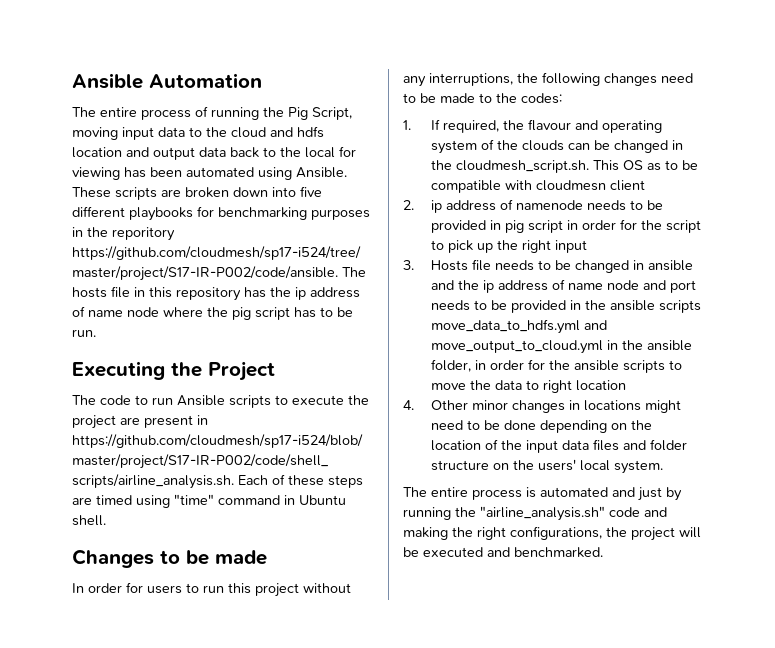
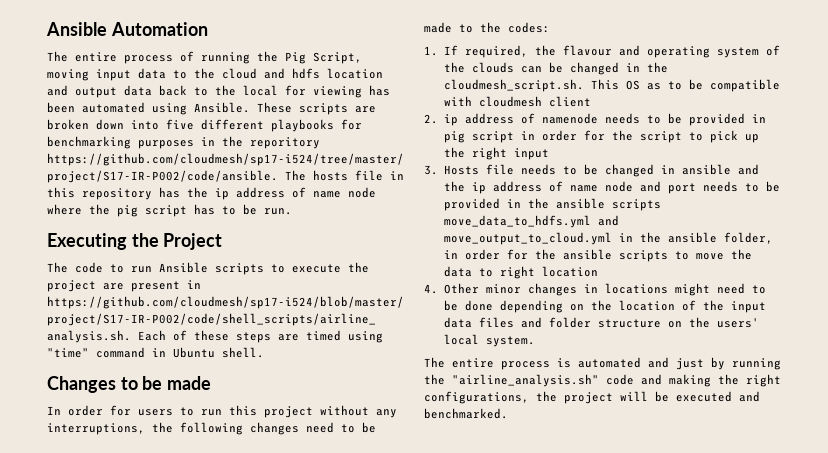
- 1. If required, the flavour and operating system of the clouds can be changed in the cloudmesh_script.sh. This OS as to be compatible with cloudmesn client
+ 1. If required, the flavour and operating system of the clouds can be changed in the cloudmesh_script.sh. This OS as to be compatible with cloudmesh client

